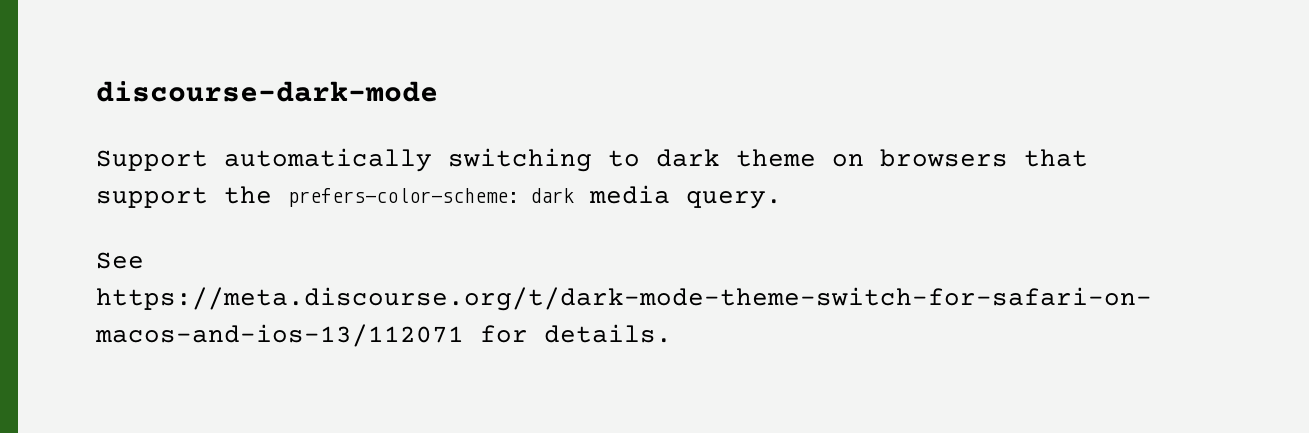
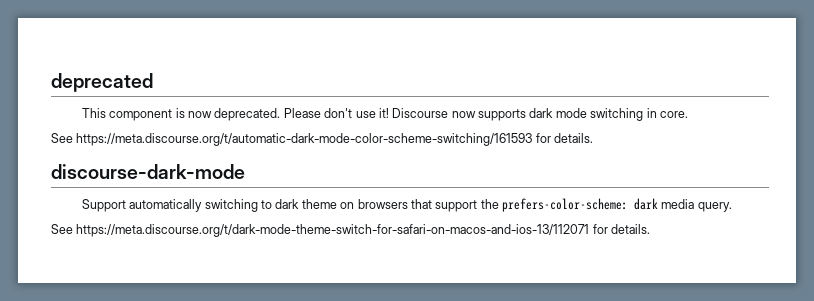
+ deprecated
+ This component is now deprecated. Please don't use it! Discourse now supports dark mode switching in core.
+ See https://meta.discourse.org/t/automatic-dark-mode-color-scheme-switching/161593 for details.

